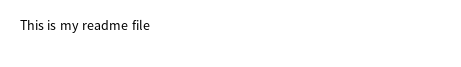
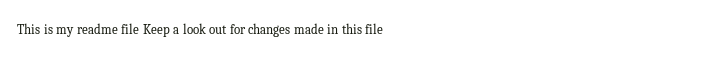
- This is my readme file
+ This is my readme file Keep a look out for changes made in this file

